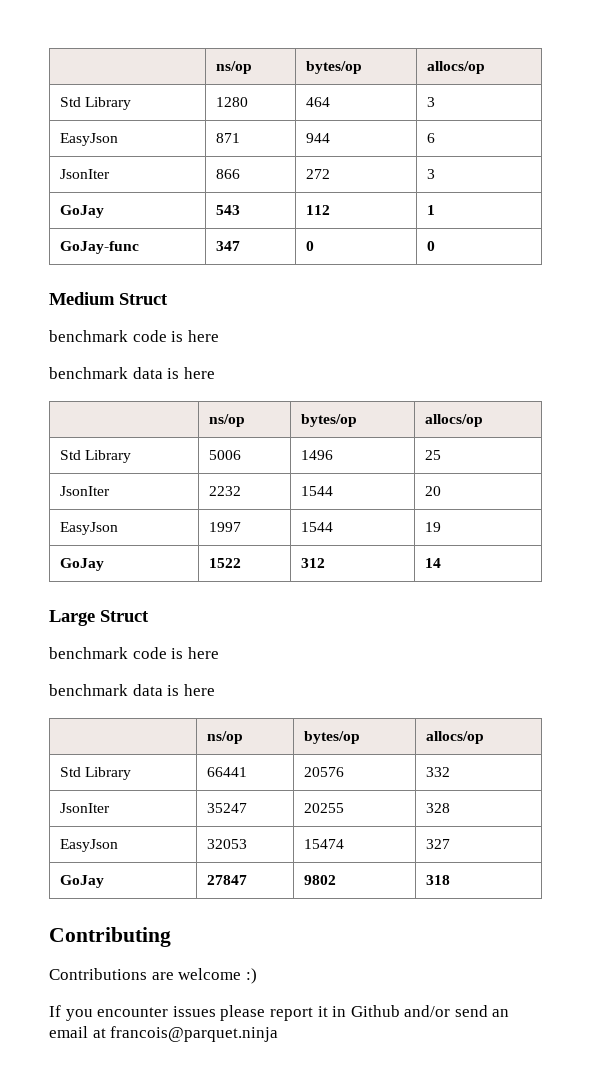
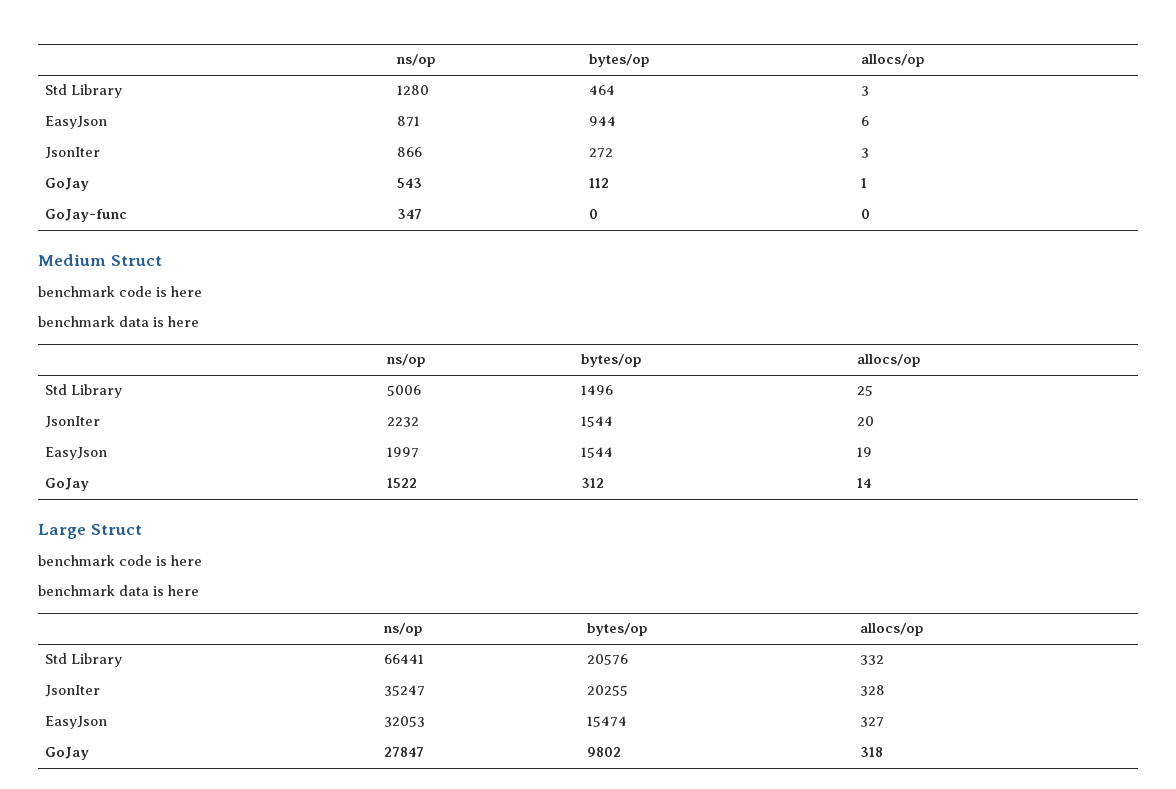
- Contributing
- Contributions are welcome :)
- If you encounter issues please report it in Github and/or send an email at francois@parquet.ninja

